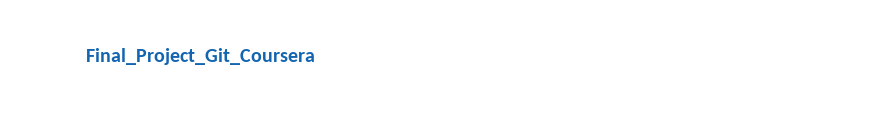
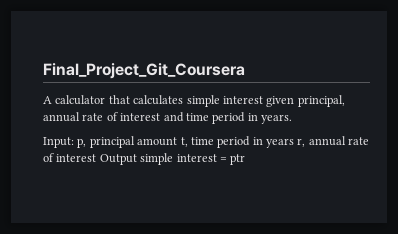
+ A calculator that calculates simple interest given principal, annual rate of interest and time period in years.
+ Input: p, principal amount t, time period in years r, annual rate of interest Output simple interest = ptr

